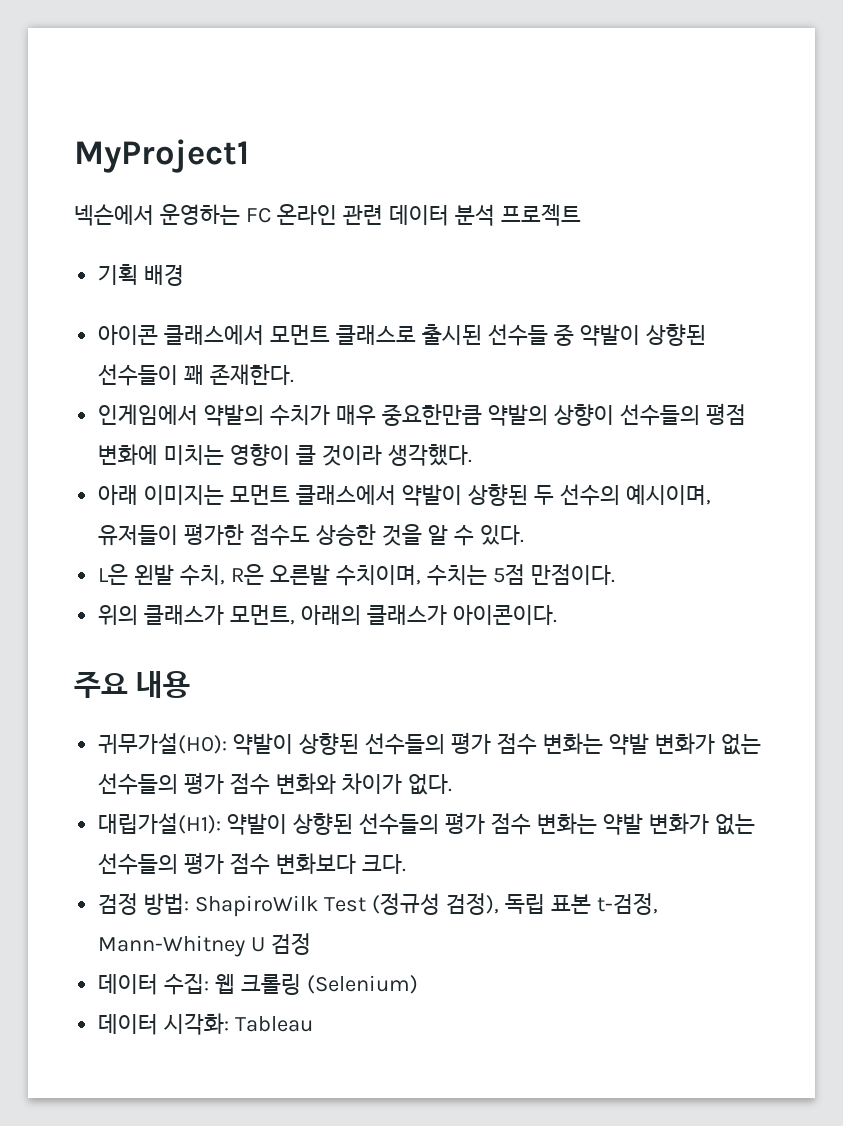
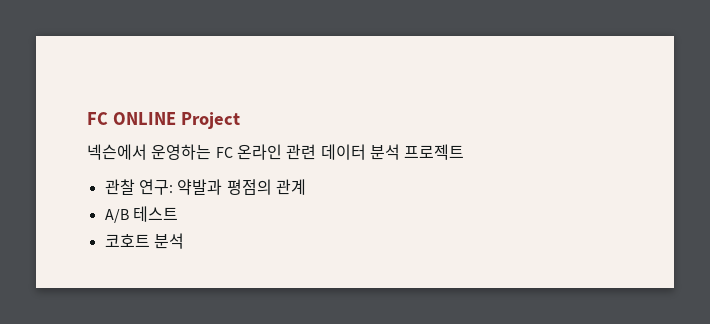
- MyProject1
+ FC ONLINE Project
- 기획 배경
- 아이콘 클래스에서 모먼트 클래스로 출시된 선수들 중 약발이 상향된 선수들이 꽤 존재한다.
- 인게임에서 약발의 수치가 매우 중요한만큼 약발의 상향이 선수들의 평점 변화에 미치는 영향이 클 것이라 생각했다.
- 아래 이미지는 모먼트 클래스에서 약발이 상향된 두 선수의 예시이며, 유저들이 평가한 점수도 상승한 것을 알 수 있다.
- L은 왼발 수치, R은 오른발 수치이며, 수치는 5점 만점이다.
- 위의 클래스가 모먼트, 아래의 클래스가 아이콘이다.
- 주요 내용
- 귀무가설(H0): 약발이 상향된 선수들의 평가 점수 변화는 약발 변화가 없는 선수들의 평가 점수 변화와 차이가 없다.
- 대립가설(H1): 약발이 상향된 선수들의 평가 점수 변화는 약발 변화가 없는 선수들의 평가 점수 변화보다 크다.
- 검정 방법: ShapiroWilk Test (정규성 검정), 독립 표본 t-검정, Mann-Whitney U 검정
- 데이터 수집: 웹 크롤링 (Selenium)
- 데이터 시각화: Tableau
+ 관찰 연구: 약발과 평점의 관계
+ A/B 테스트
+ 코호트 분석

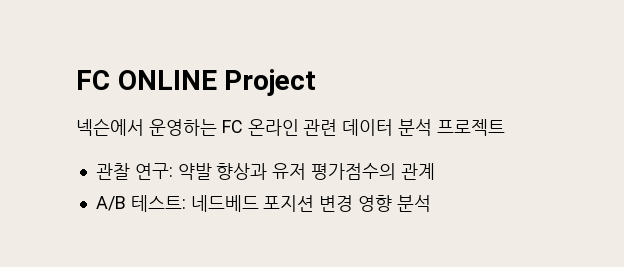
- 관찰 연구: 약발과 평점의 관계
- A/B 테스트
- 코호트 분석
+ 관찰 연구: 약발 향상과 유저 평가점수의 관계
+ A/B 테스트: 네드베드 포지션 변경 영향 분석

